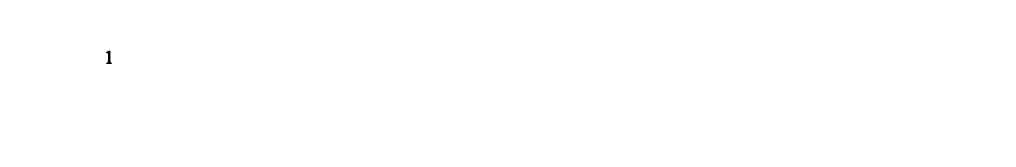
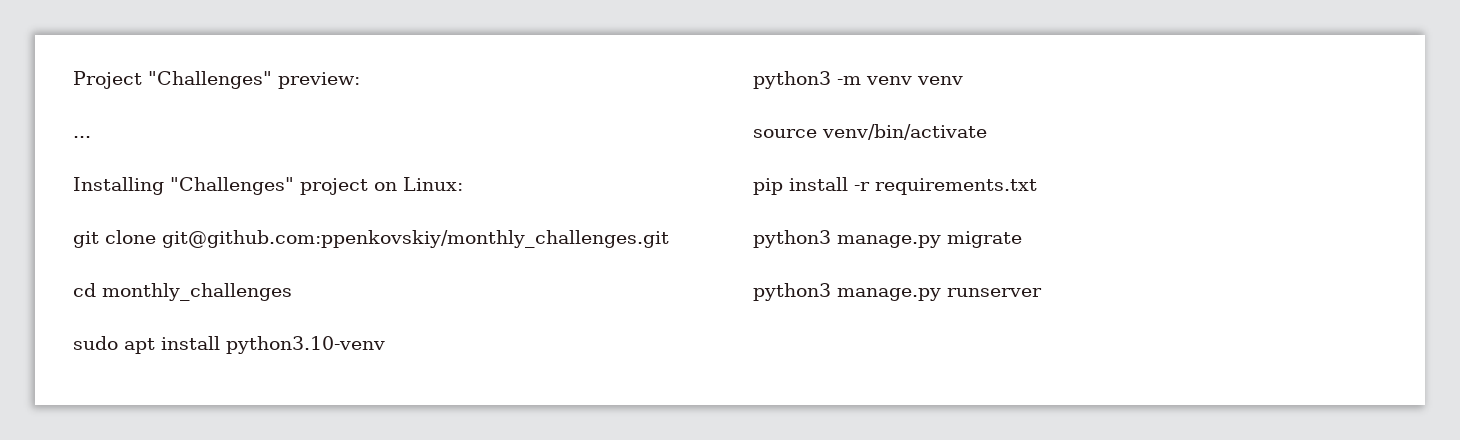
- 1
+ Project "Challenges" preview:
+ ...
+ Installing "Challenges" project on Linux:
+ git clone git@github.com:ppenkovskiy/monthly_challenges.git
+ cd monthly_challenges
+ sudo apt install python3.10-venv
+ python3 -m venv venv
+ source venv/bin/activate
+ pip install -r requirements.txt
+ python3 manage.py migrate
+ python3 manage.py runserver

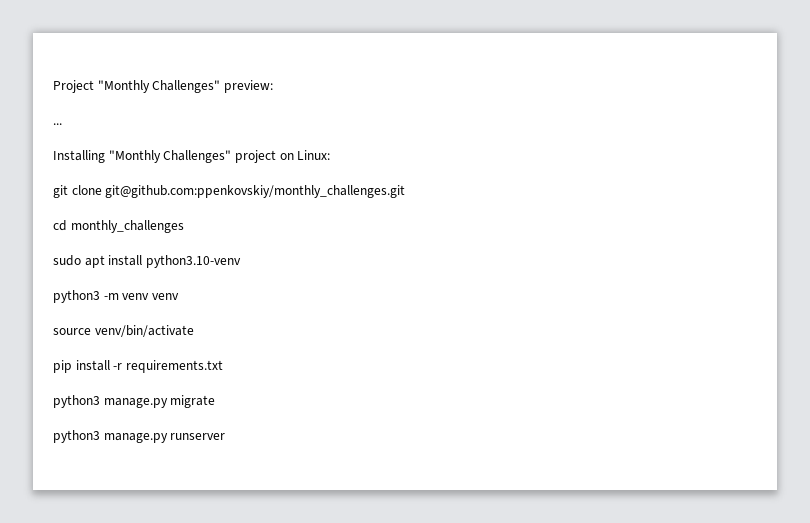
- Project "Challenges" preview:
+ Project "Monthly Challenges" preview:
- Installing "Challenges" project on Linux:
+ Installing "Monthly Challenges" project on Linux:

